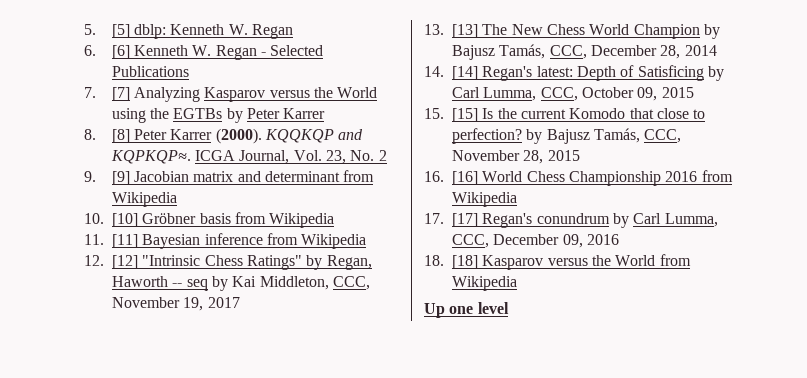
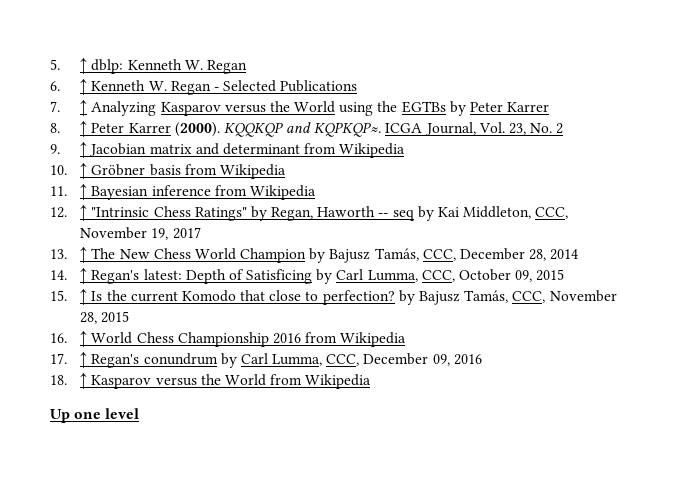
- 5. [5] dblp: Kenneth W. Regan
+ 5. ↑ dblp: Kenneth W. Regan
- 6. [6] Kenneth W. Regan - Selected Publications
+ 6. ↑ Kenneth W. Regan - Selected Publications
- 7. [7] Analyzing Kasparov versus the World using the EGTBs by Peter Karrer
+ 7. ↑ Analyzing Kasparov versus the World using the EGTBs by Peter Karrer
- 8. [8] Peter Karrer (2000).
+ 8. ↑ Peter Karrer (2000).
- 9. [9] Jacobian matrix and determinant from Wikipedia
+ 9. ↑ Jacobian matrix and determinant from Wikipedia
- 10. [10] Gröbner basis from Wikipedia
+ 10. ↑ Gröbner basis from Wikipedia
- 11. [11] Bayesian inference from Wikipedia
+ 11. ↑ Bayesian inference from Wikipedia
- 12. [12] "Intrinsic Chess Ratings" by Regan, Haworth -- seq by Kai Middleton, CCC, November 19, 2017
+ 12. ↑ "Intrinsic Chess Ratings" by Regan, Haworth -- seq by Kai Middleton, CCC, November 19, 2017
- 13. [13] The New Chess World Champion by Bajusz Tamás, CCC, December 28, 2014
+ 13. ↑ The New Chess World Champion by Bajusz Tamás, CCC, December 28, 2014
- 14. [14] Regan's latest: Depth of Satisficing by Carl Lumma, CCC, October 09, 2015
+ 14. ↑ Regan's latest: Depth of Satisficing by Carl Lumma, CCC, October 09, 2015
- 15. [15] Is the current Komodo that close to perfection? by Bajusz Tamás, CCC, November 28, 2015
+ 15. ↑ Is the current Komodo that close to perfection? by Bajusz Tamás, CCC, November 28, 2015
- 16. [16] World Chess Championship 2016 from Wikipedia
+ 16. ↑ World Chess Championship 2016 from Wikipedia
- 17. [17] Regan's conundrum by Carl Lumma, CCC, December 09, 2016
+ 17. ↑ Regan's conundrum by Carl Lumma, CCC, December 09, 2016
- 18. [18] Kasparov versus the World from Wikipedia
+ 18. ↑ Kasparov versus the World from Wikipedia

